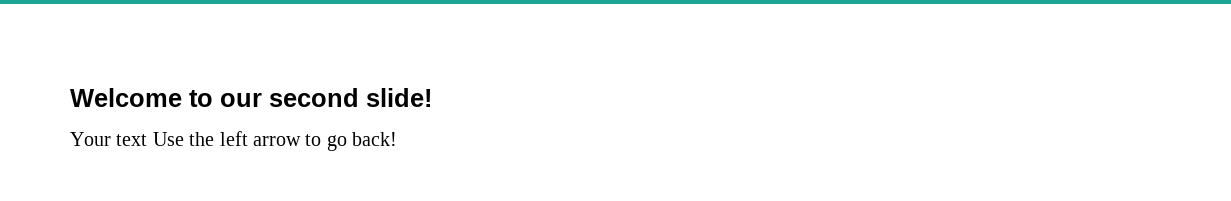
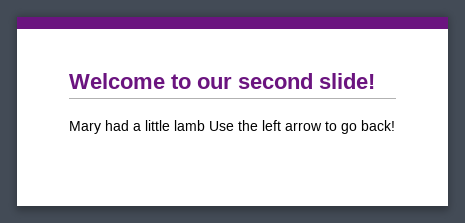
- Your text Use the left arrow to go back!
+ Mary had a little lamb Use the left arrow to go back!

